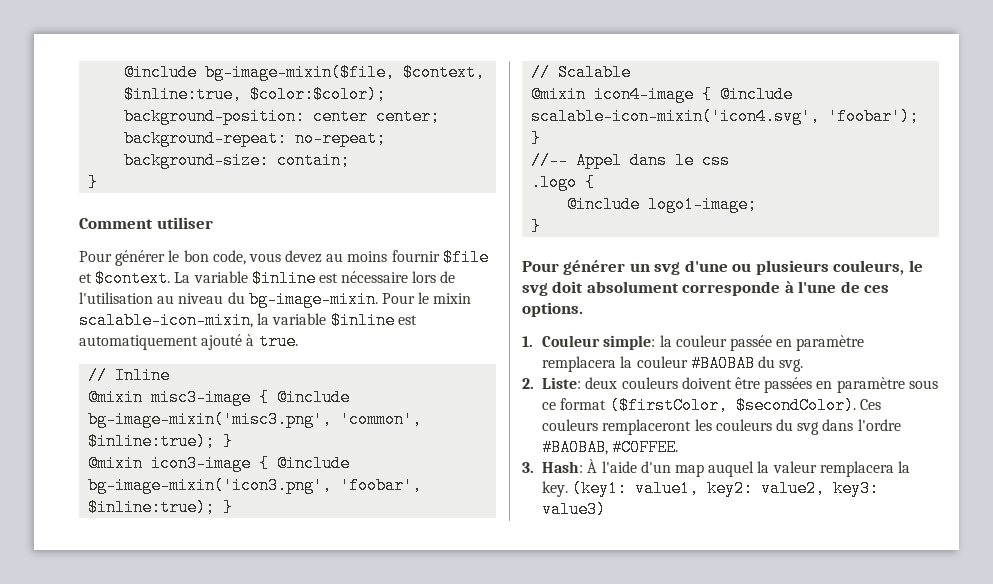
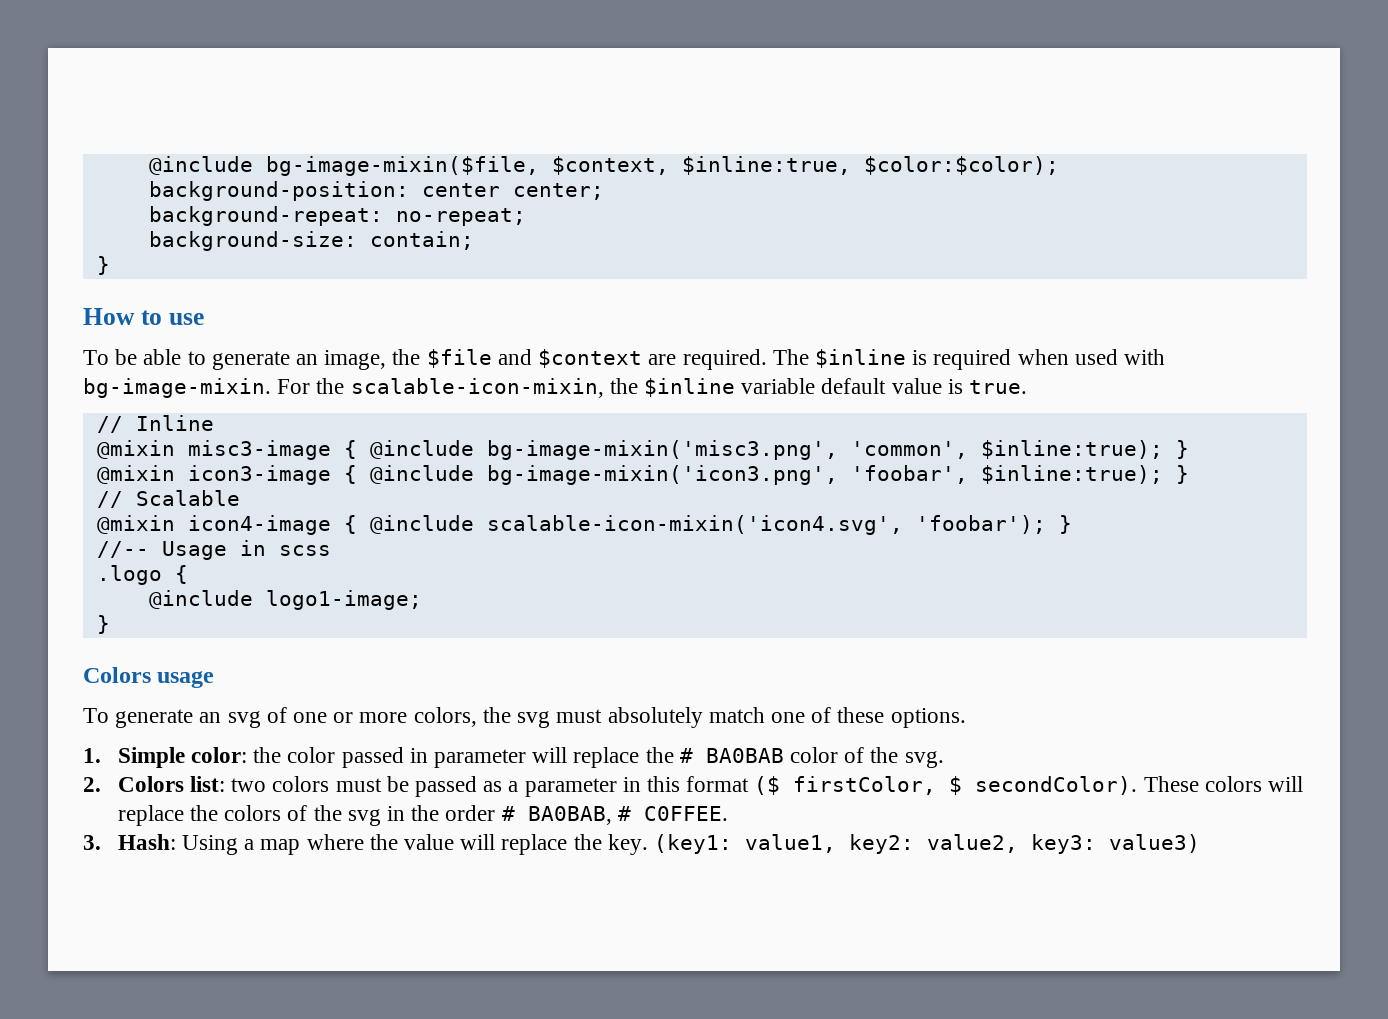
- Comment utiliser
- Pour générer le bon code, vous devez au moins fournir $file et $context. La variable $inline est nécessaire lors de l'utilisation au niveau du bg-image-mixin. Pour le mixin scalable-icon-mixin, la variable $inline est automatiquement ajouté à true.
+ How to use
+ To be able to generate an image, the $file and $context are required. The $inline is required when used with bg-image-mixin. For the scalable-icon-mixin, the $inline variable default value is true.
- //-- Appel dans le css
+ //-- Usage in scss
- Pour générer un svg d'une ou plusieurs couleurs, le svg doit absolument corresponde à l'une de ces options.
- 1. Couleur simple: la couleur passée en paramètre remplacera la couleur #BA0BAB du svg.
- 2. Liste: deux couleurs doivent être passées en paramètre sous ce format ($firstColor, $secondColor). Ces couleurs remplaceront les couleurs du svg dans l'ordre #BA0BAB, #C0FFEE.
- 3. Hash: À l'aide d'un map auquel la valeur remplacera la key.
+ Colors usage
+ To generate an svg of one or more colors, the svg must absolutely match one of these options.
+ 1. Simple color: the color passed in parameter will replace the # BA0BAB color of the svg.
+ 2. Colors list: two colors must be passed as a parameter in this format ($ firstColor, $ secondColor). These colors will replace the colors of the svg in the order # BA0BAB, # C0FFEE.
+ 3. Hash: Using a map where the value will replace the key.

